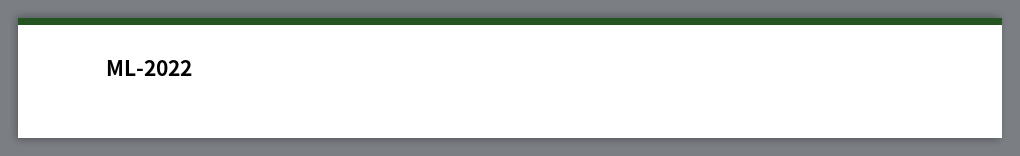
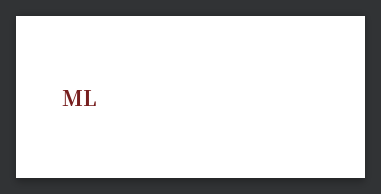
- ML-2022
+ ML

